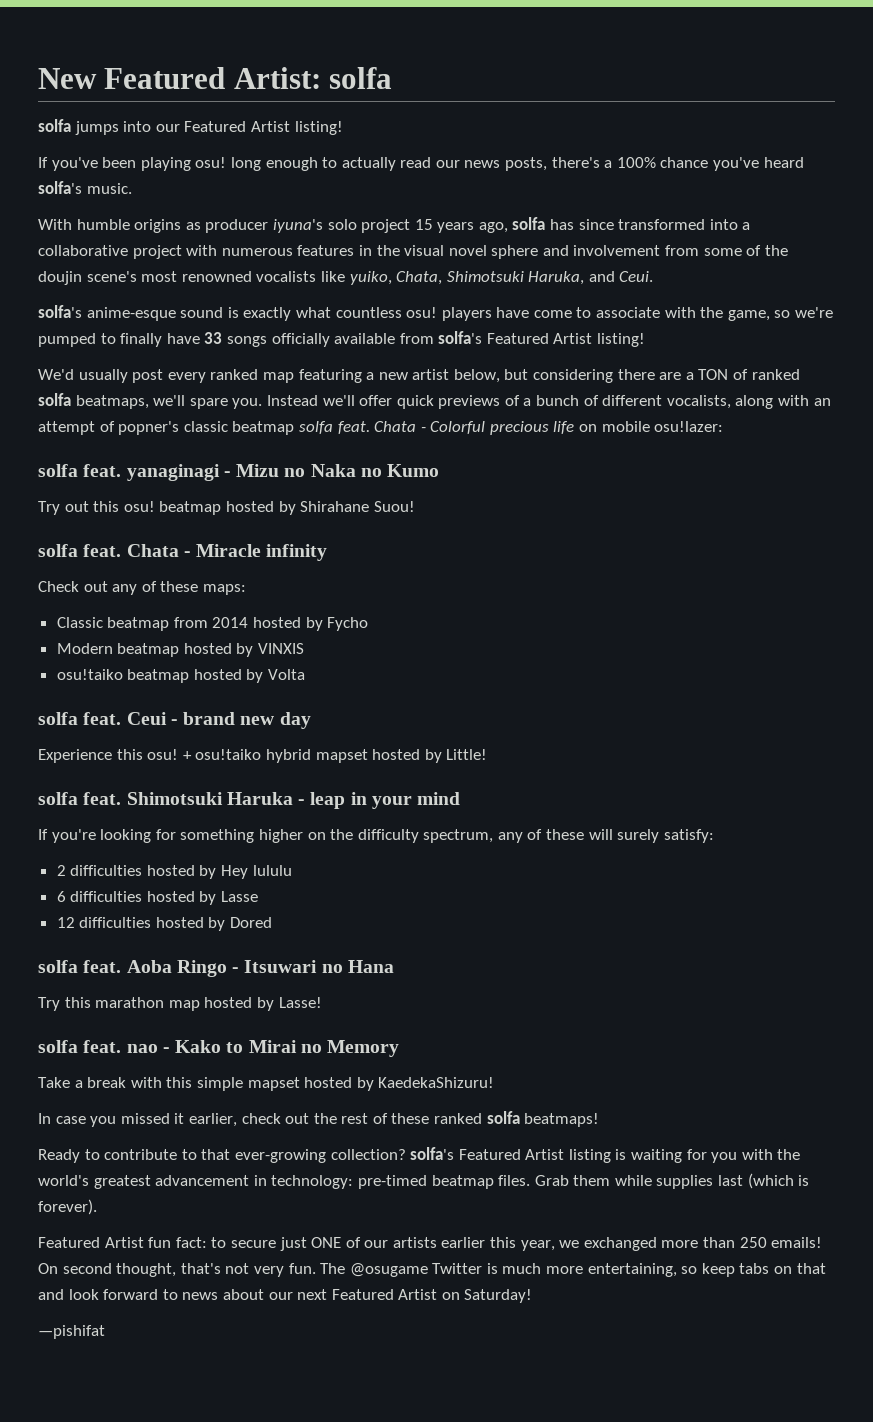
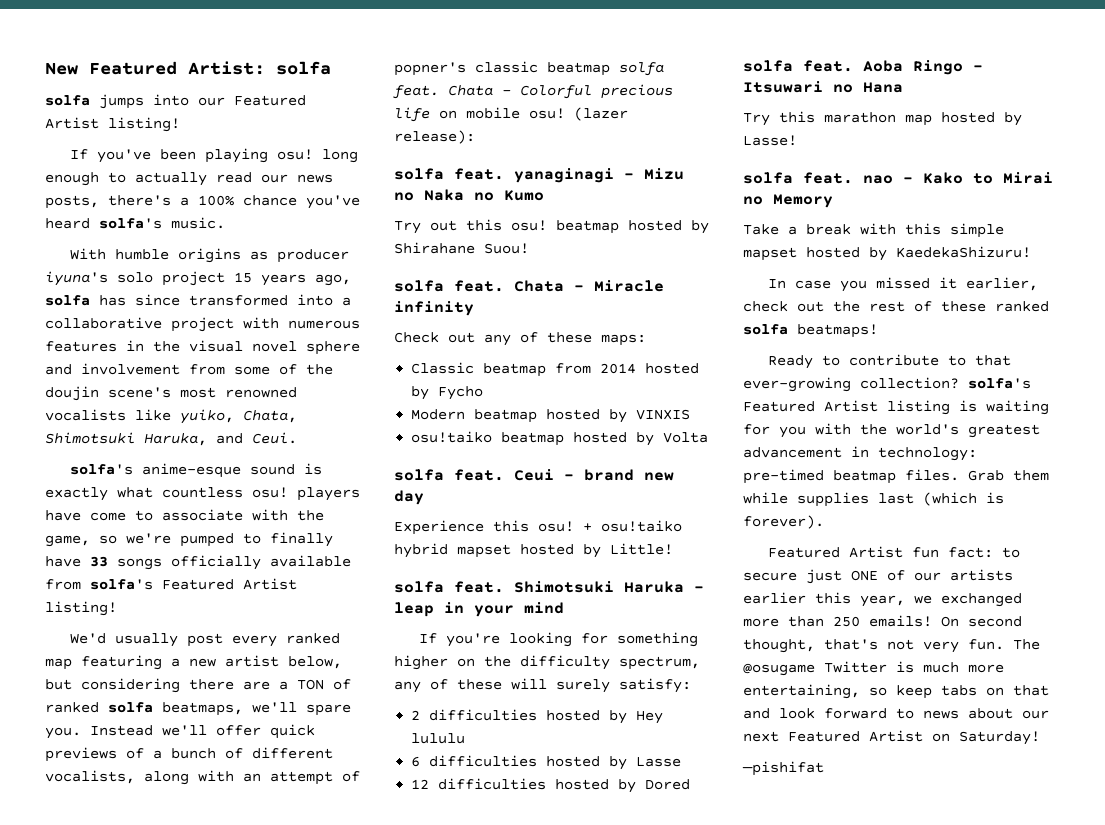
- Chata - Colorful precious life on mobile osu!lazer:
+ Chata - Colorful precious life on mobile osu! (lazer release):

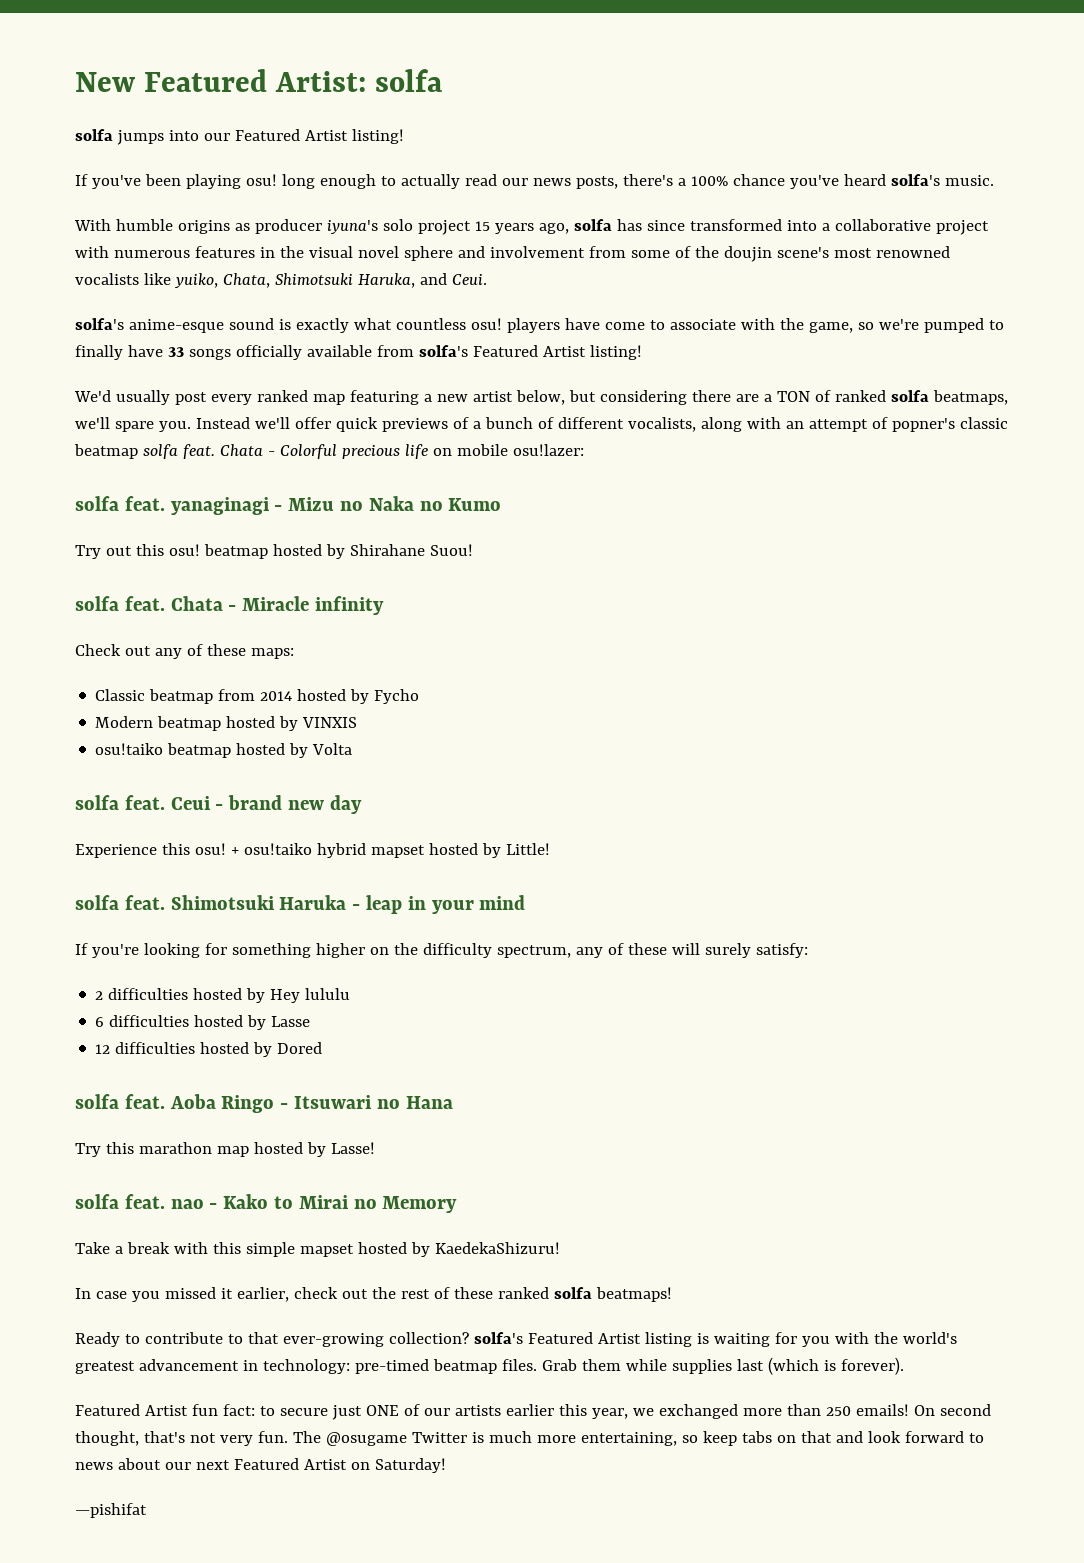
- Chata - Colorful precious life on mobile osu! (lazer release):
+ Chata - Colorful precious life on mobile osu!lazer:

